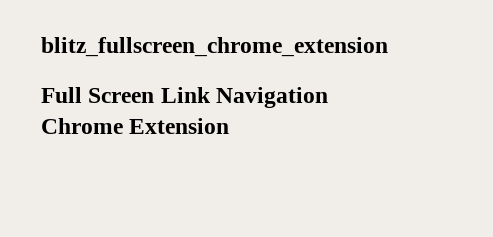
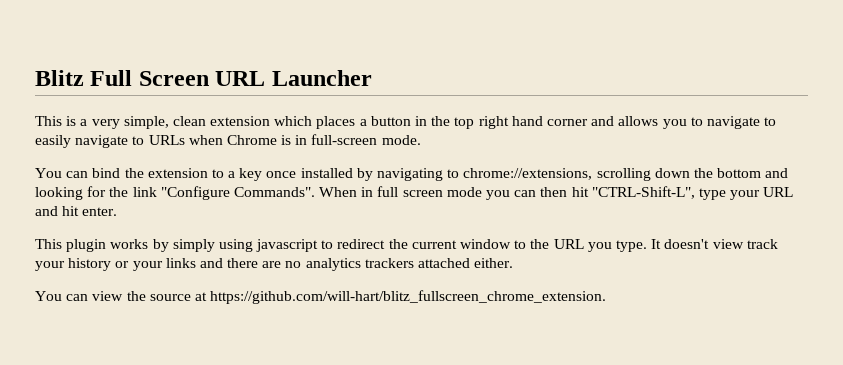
- blitz_fullscreen_chrome_extension
- Full Screen Link Navigation Chrome Extension
+ Blitz Full Screen URL Launcher
+ This is a very simple, clean extension which places a button in the top right hand corner and allows you to navigate to easily navigate to URLs when Chrome is in full-screen mode.
+ You can bind the extension to a key once installed by navigating to chrome://extensions, scrolling down the bottom and looking for the link "Configure Commands". When in full screen mode you can then hit "CTRL-Shift-L", type your URL and hit enter.
+ This plugin works by simply using javascript to redirect the current window to the URL you type. It doesn't view track your history or your links and there are no analytics trackers attached either.
+ You can view the source at https://github.com/will-hart/blitz_fullscreen_chrome_extension.

